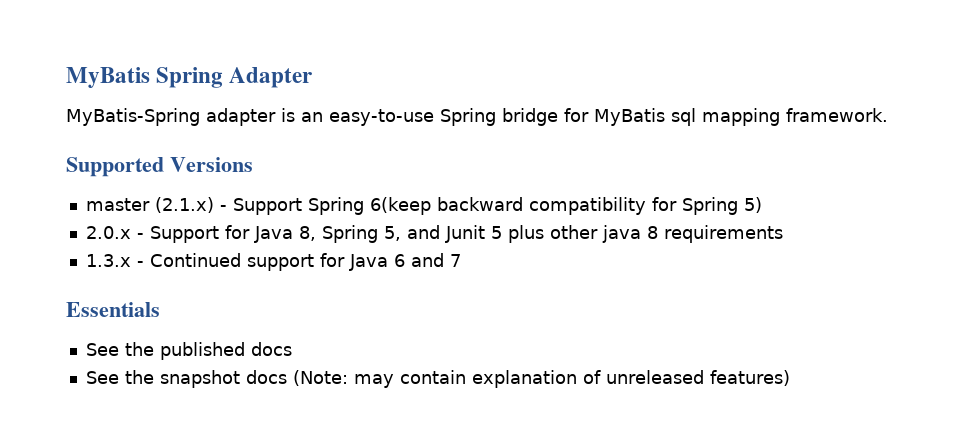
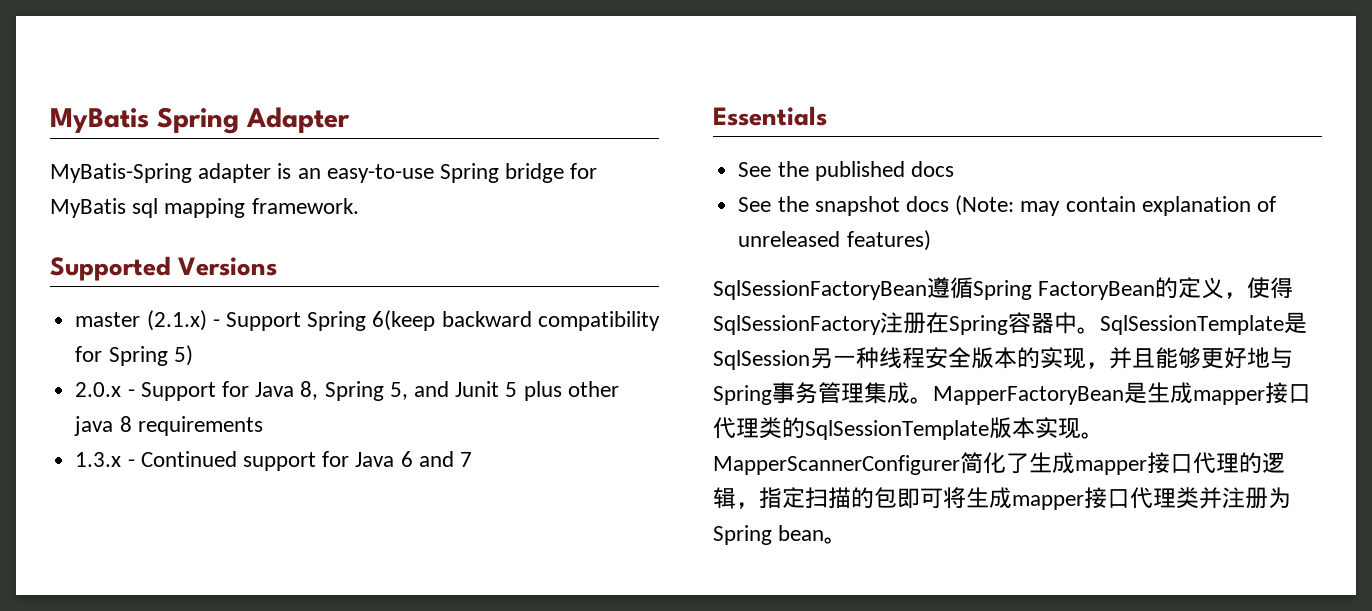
+ SqlSessionFactoryBean遵循Spring FactoryBean的定义，使得SqlSessionFactory注册在Spring容器中。SqlSessionTemplate是SqlSession另一种线程安全版本的实现，并且能够更好地与Spring事务管理集成。MapperFactoryBean是生成mapper接口代理类的SqlSessionTemplate版本实现。MapperScannerConfigurer简化了生成mapper接口代理的逻辑，指定扫描的包即可将生成mapper接口代理类并注册为Spring bean。

